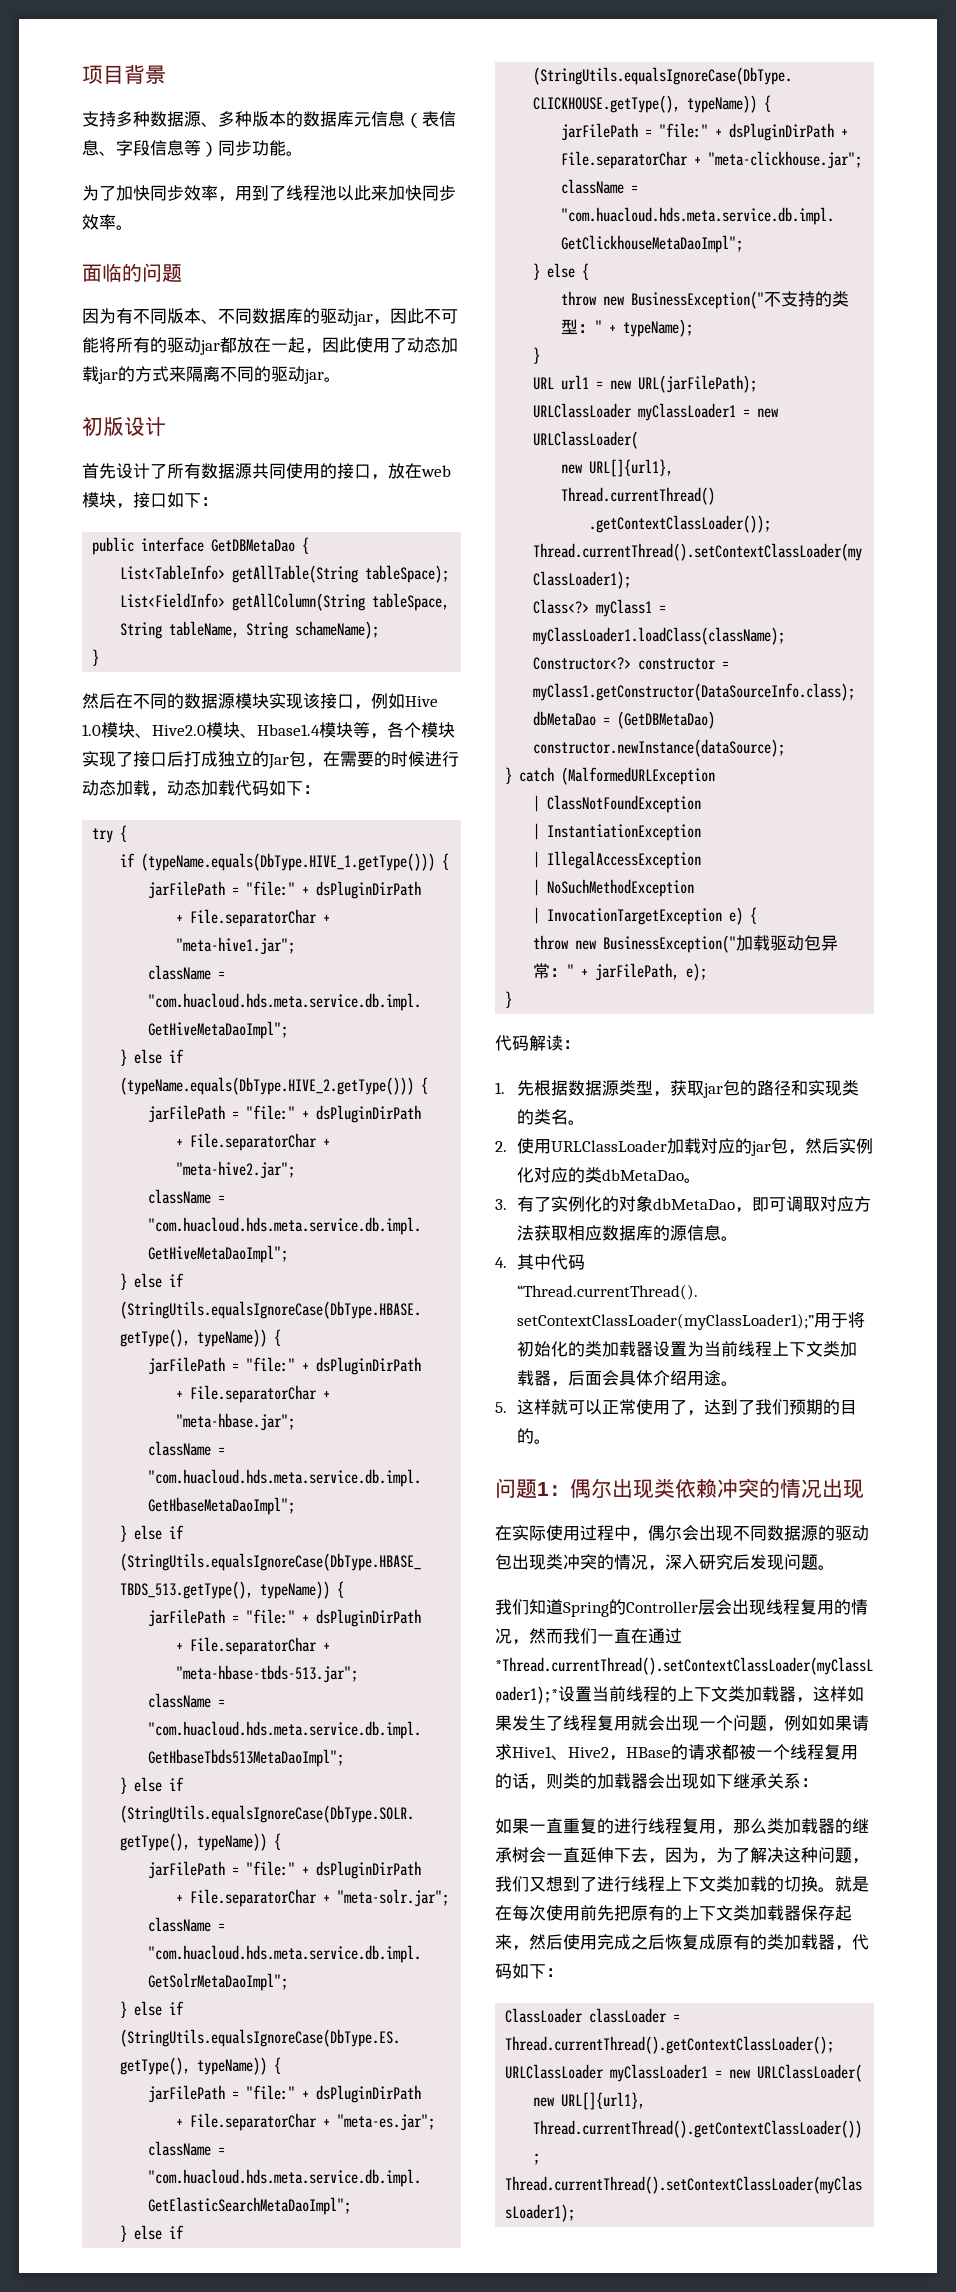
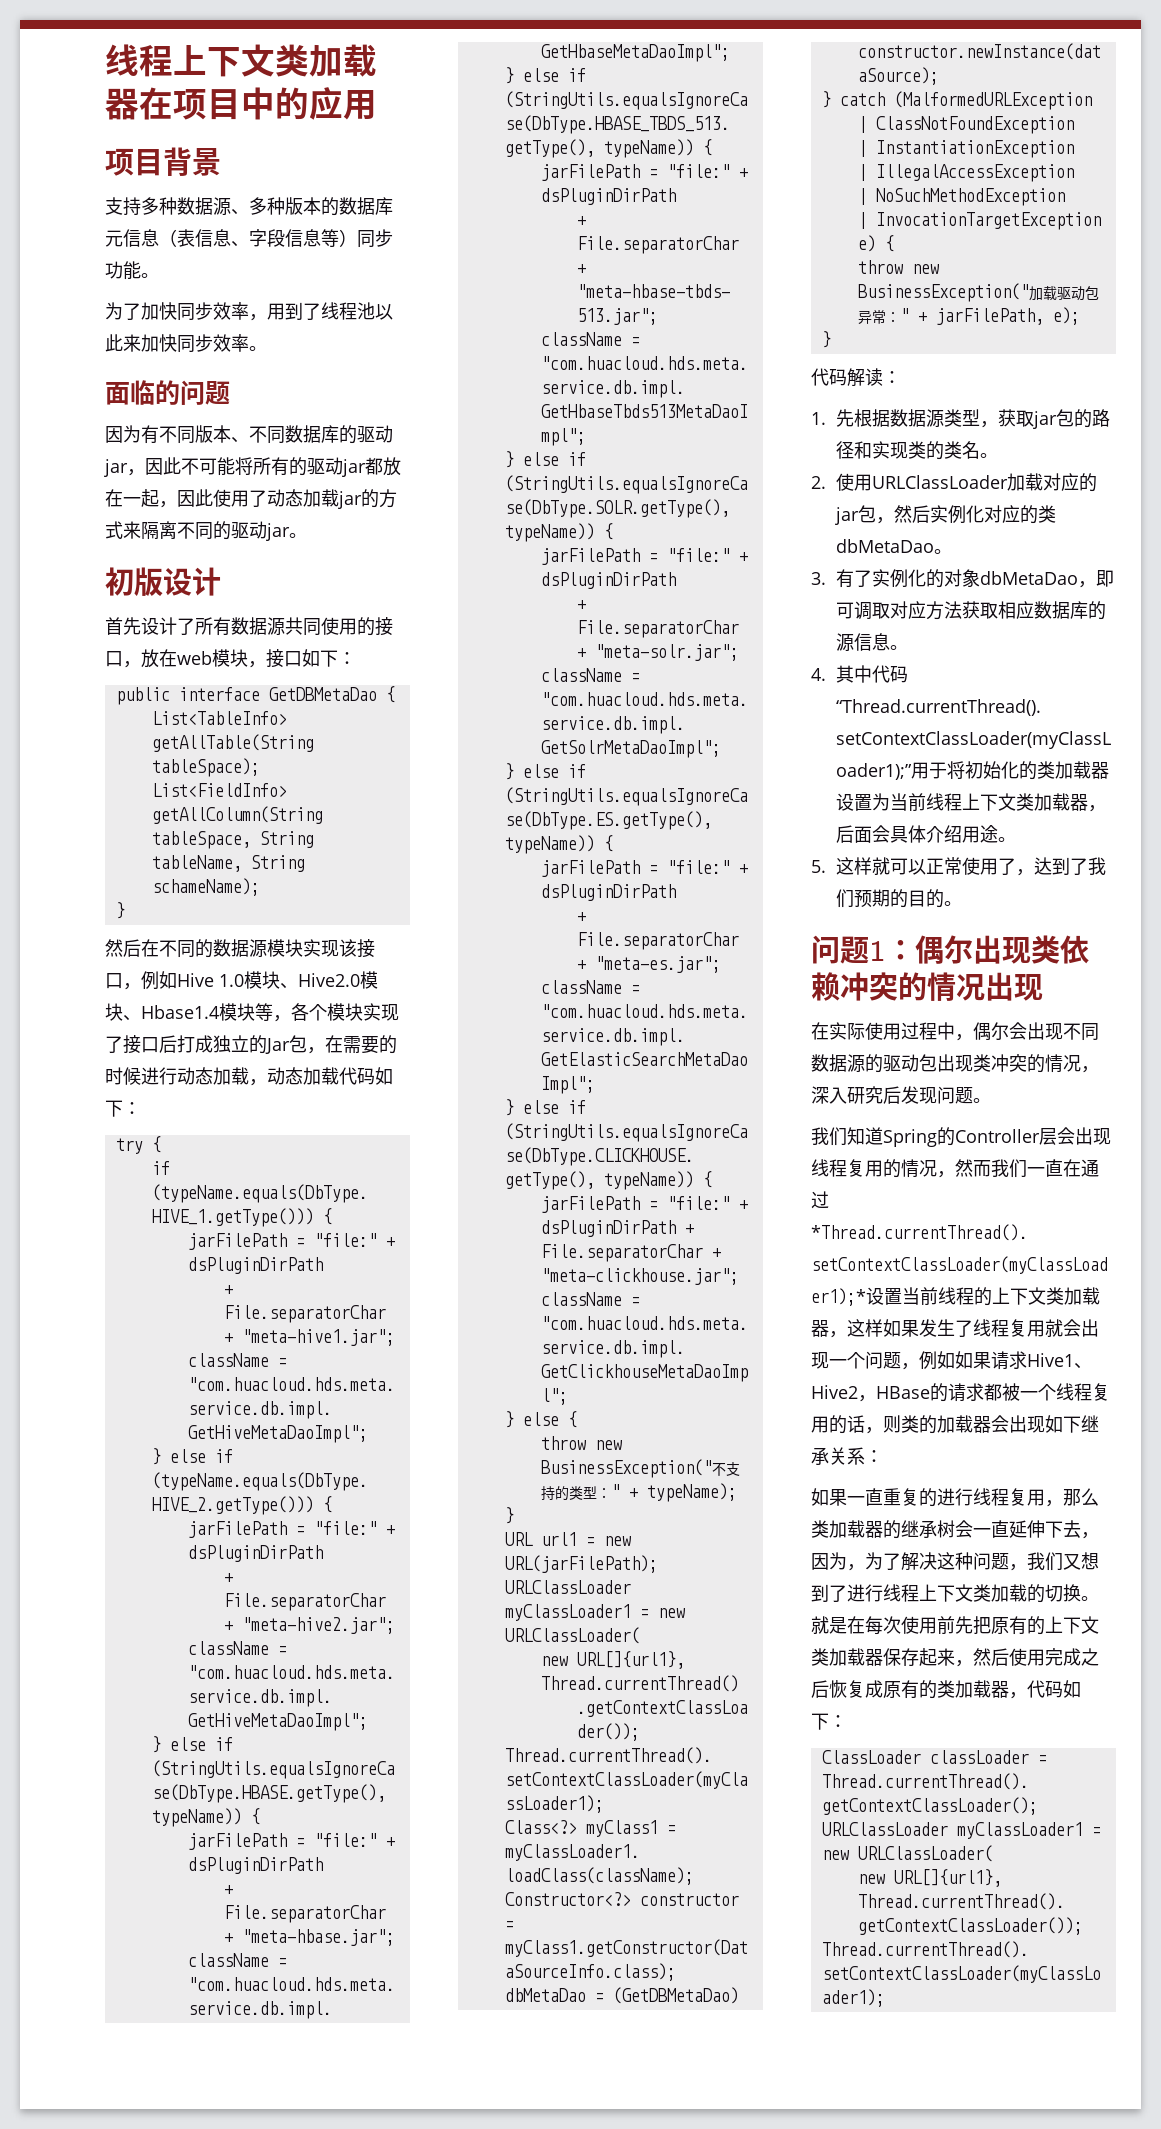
+ 线程上下文类加载器在项目中的应用

